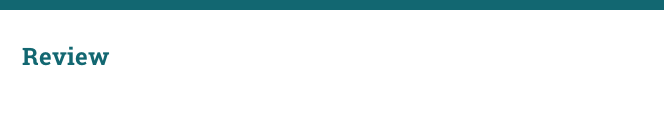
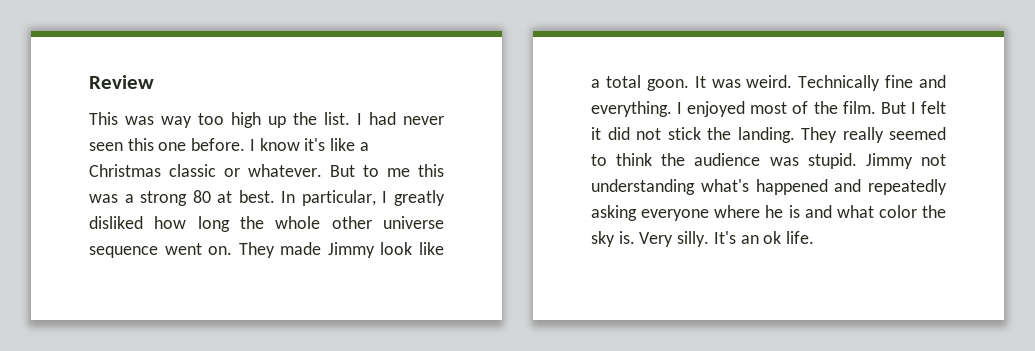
+ This was way too high up the list. I had never seen this one before. I know it's like a Christmas classic or whatever. But to me this was a strong 80 at best. In particular, I greatly disliked how long the whole other universe sequence went on. They made Jimmy look like a total goon. It was weird. Technically fine and everything. I enjoyed most of the film. But I felt it did not stick the landing. They really seemed to think the audience was stupid. Jimmy not understanding what's happened and repeatedly asking everyone where he is and what color the sky is. Very silly. It's an ok life.

